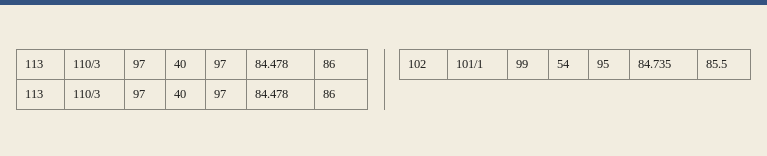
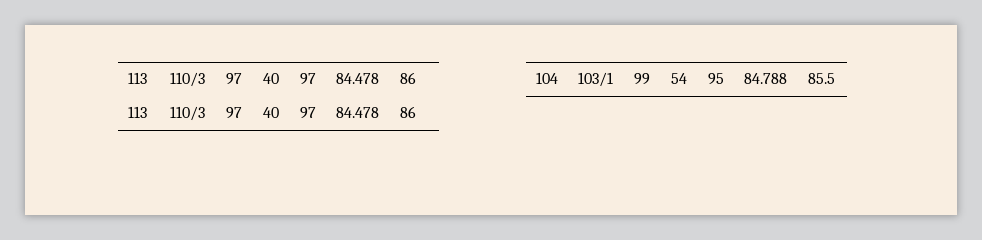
- 102 | 101/1 | 99 | 54 | 95 | 84.735 | 85.5
+ 104 | 103/1 | 99 | 54 | 95 | 84.788 | 85.5

